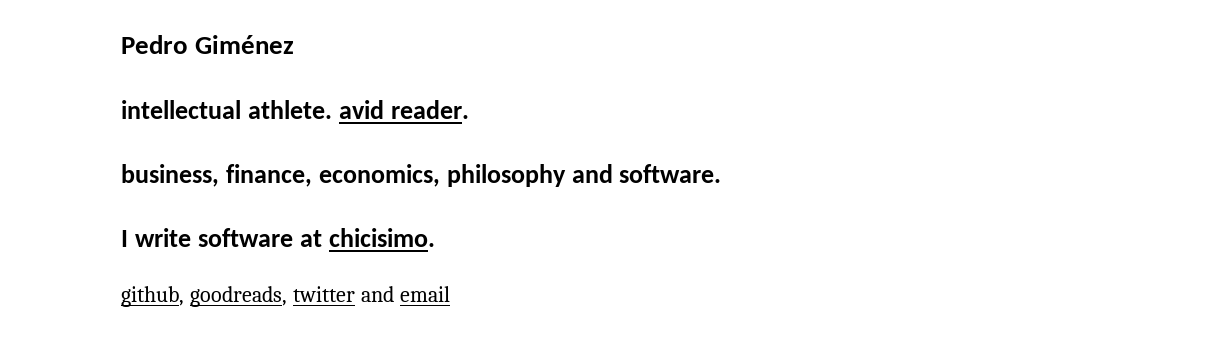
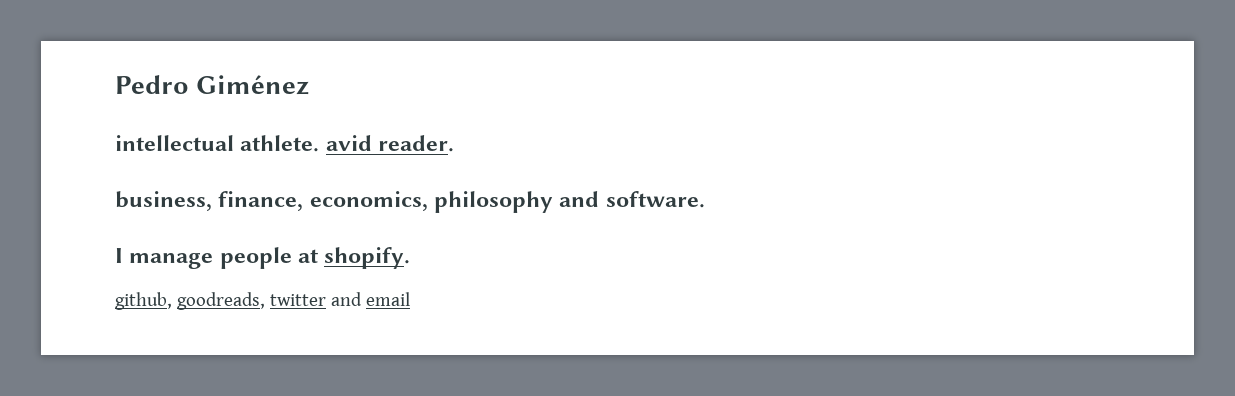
- I write software at chicisimo.
+ I manage people at shopify.

